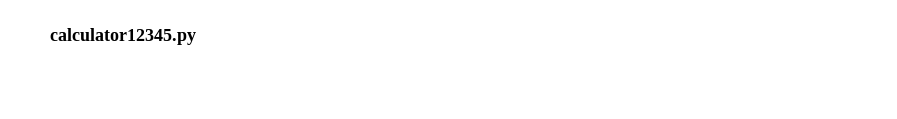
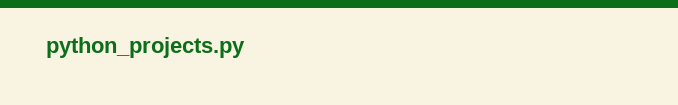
- calculator12345.py
+ python_projects.py

